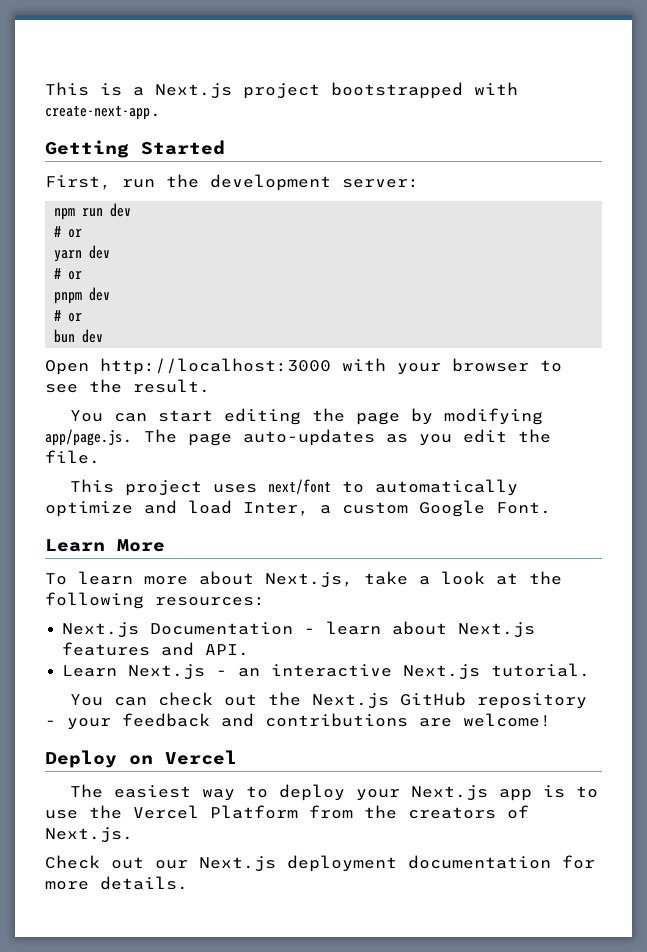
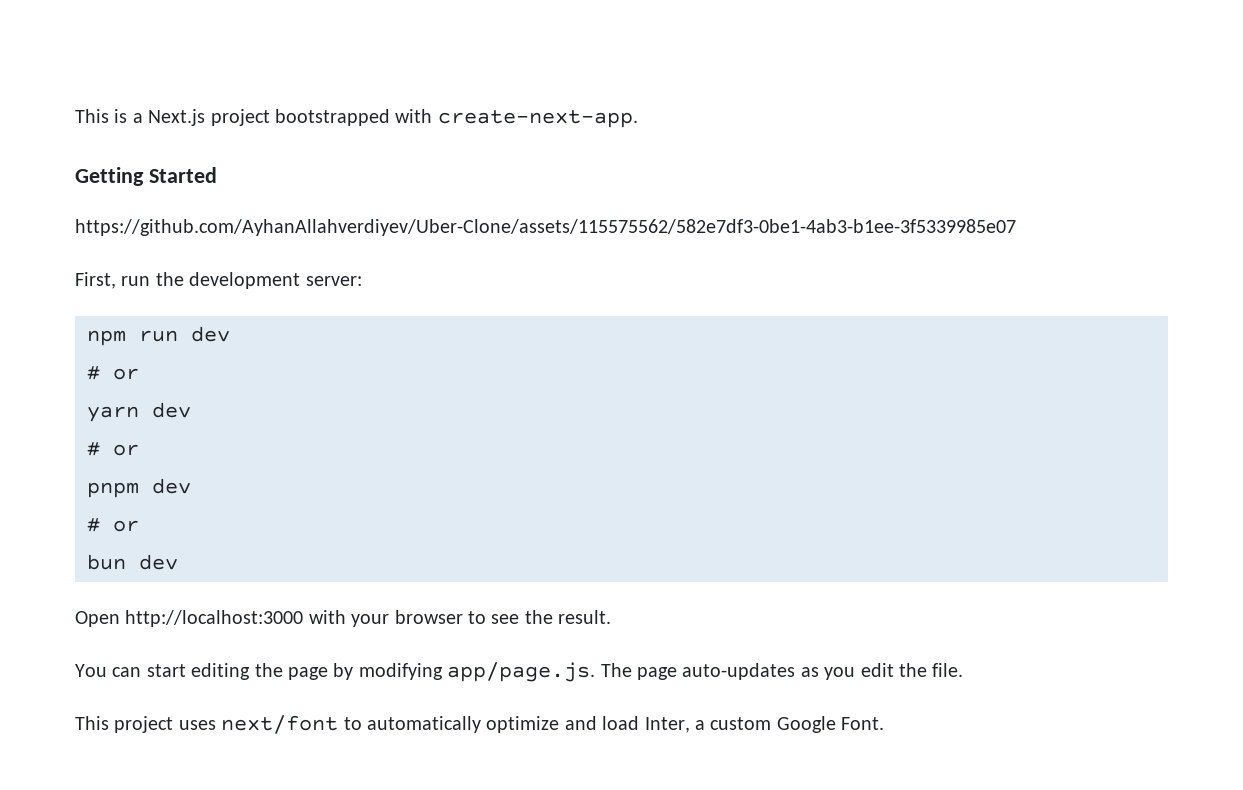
+ https://github.com/AyhanAllahverdiyev/Uber-Clone/assets/115575562/582e7df3-0be1-4ab3-b1ee-3f5339985e07
- Learn More
- To learn more about Next.js, take a look at the following resources:
- Next.js Documentation - learn about Next.js features and API.
- Learn Next.js - an interactive Next.js tutorial.
- You can check out the Next.js GitHub repository - your feedback and contributions are welcome!
- Deploy on Vercel
- The easiest way to deploy your Next.js app is to use the Vercel Platform from the creators of Next.js.
- Check out our Next.js deployment documentation for more details.

